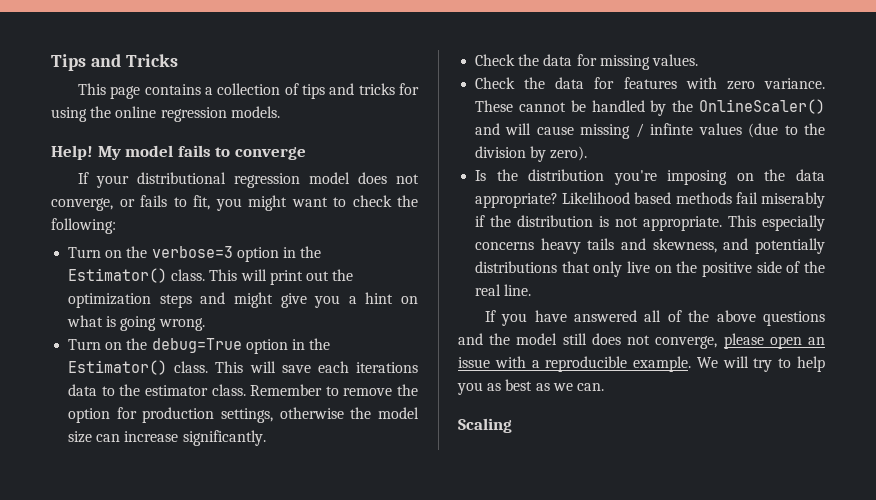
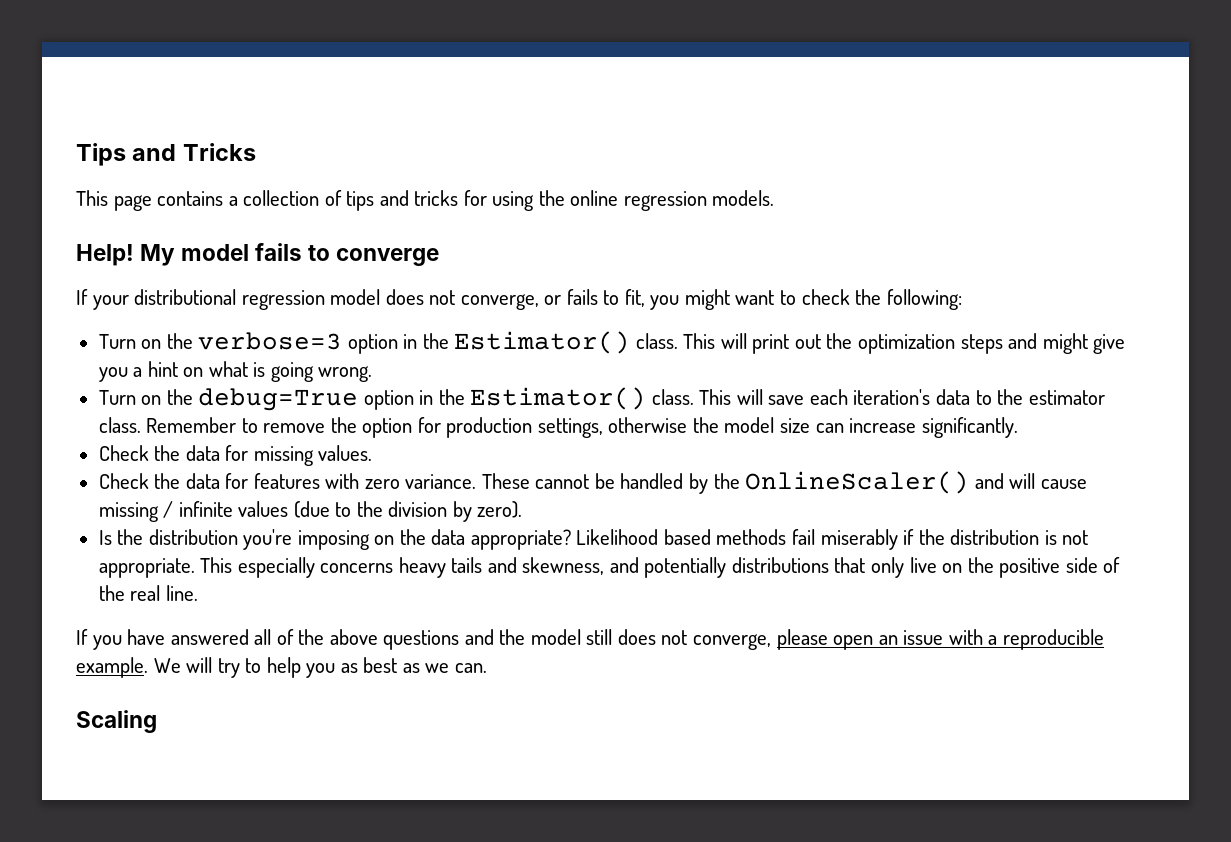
- This will save each iterations data to the estimator class.
+ This will save each iteration's data to the estimator class.
- These cannot be handled by the OnlineScaler() and will cause missing / infinte values (due to the division by zero).
+ These cannot be handled by the OnlineScaler() and will cause missing / infinite values (due to the division by zero).

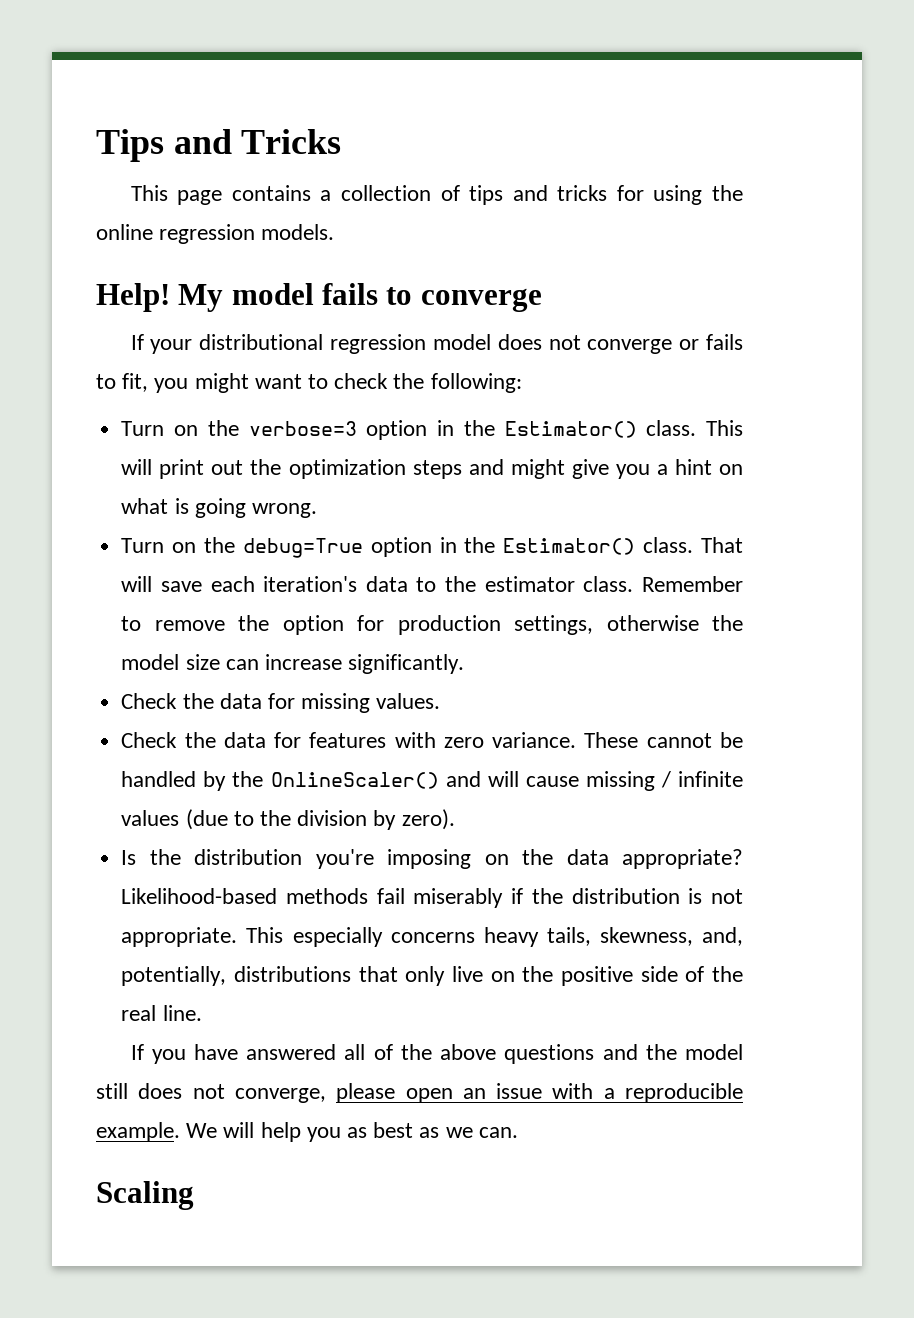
- If your distributional regression model does not converge, or fails to fit, you might want to check the following:
+ If your distributional regression model does not converge or fails to fit, you might want to check the following:
- This will save each iteration's data to the estimator class.
+ That will save each iteration's data to the estimator class.
- Likelihood based methods fail miserably if the distribution is not appropriate.
+ Likelihood-based methods fail miserably if the distribution is not appropriate.
- This especially concerns heavy tails and skewness, and potentially distributions that only live on the positive side of the real line.
+ This especially concerns heavy tails, skewness, and, potentially, distributions that only live on the positive side of the real line.
- We will try to help you as best as we can.
+ We will help you as best as we can.

